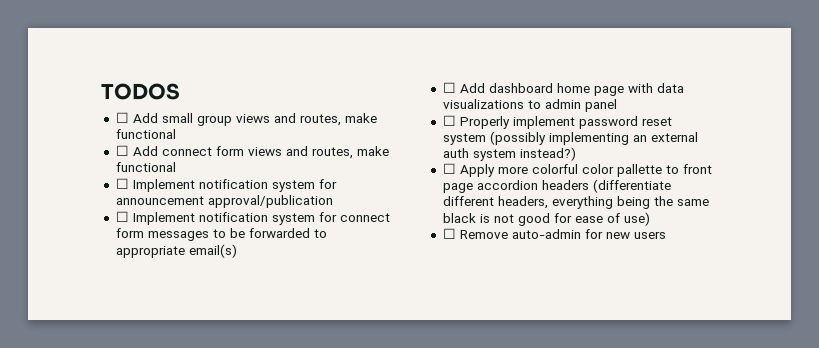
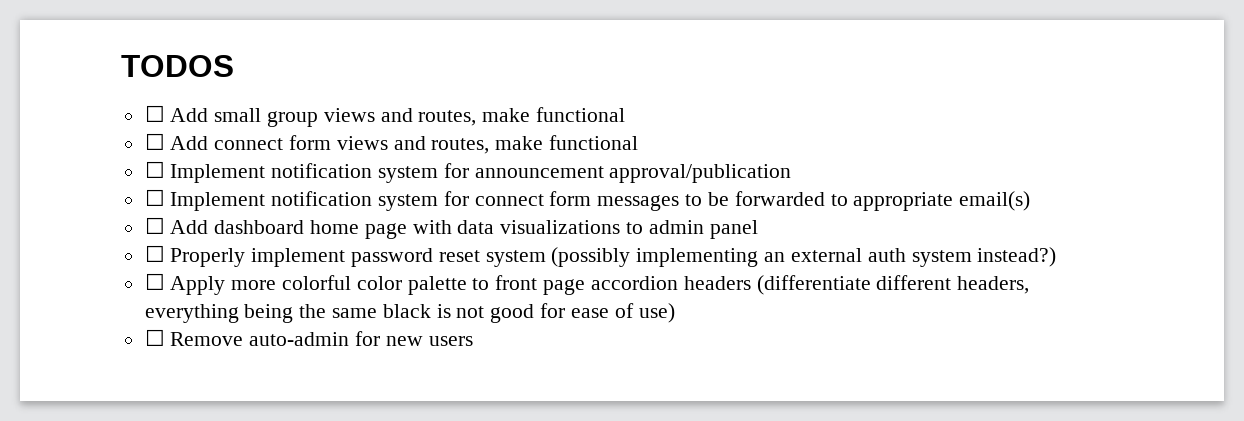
- ☐ Apply more colorful color pallette to front page accordion headers (differentiate different headers, everything being the same black is not good for ease of use)
+ ☐ Apply more colorful color palette to front page accordion headers (differentiate different headers, everything being the same black is not good for ease of use)

